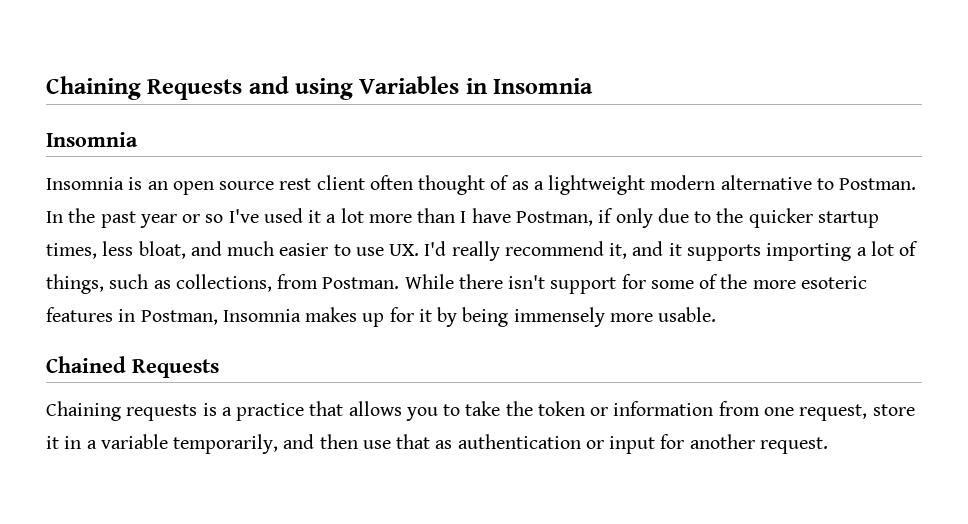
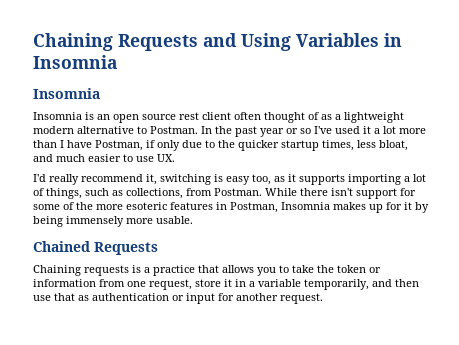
- Chaining Requests and using Variables in Insomnia
+ Chaining Requests and Using Variables in Insomnia
- In the past year or so I've used it a lot more than I have Postman, if only due to the quicker startup times, less bloat, and much easier to use UX. I'd really recommend it, and it supports importing a lot of things, such as collections, from Postman.
+ In the past year or so I've used it a lot more than I have Postman, if only due to the quicker startup times, less bloat, and much easier to use UX.
+ I'd really recommend it, switching is easy too, as it supports importing a lot of things, such as collections, from Postman.

